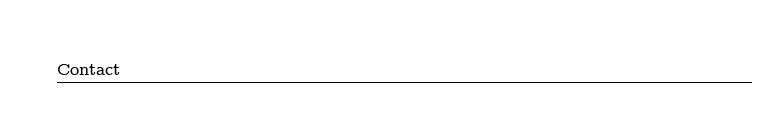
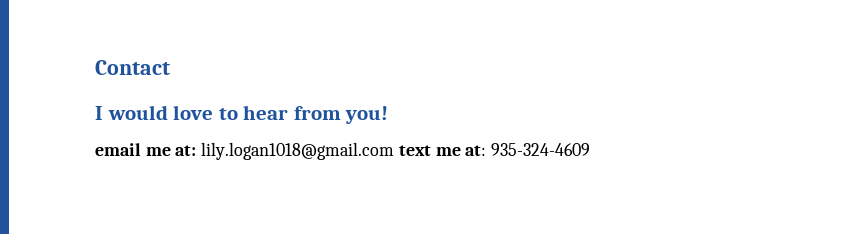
+ I would love to hear from you!
+ email me at: lily.logan1018@gmail.com text me at: 935-324-4609

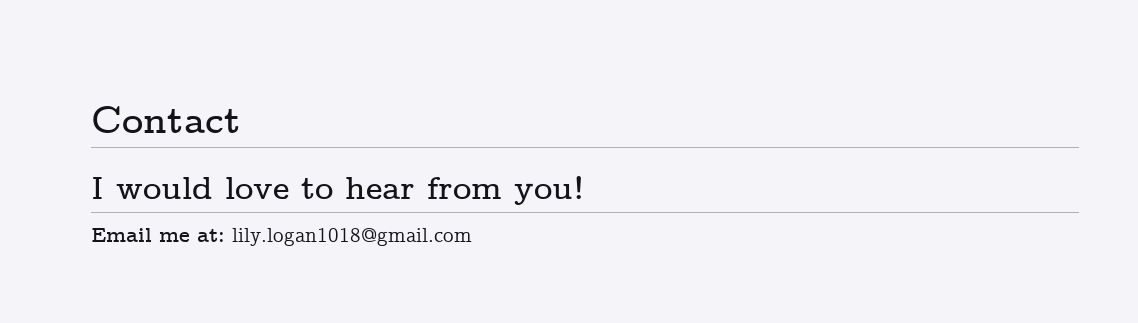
- email me at: lily.logan1018@gmail.com text me at: 935-324-4609
+ Email me at: lily.logan1018@gmail.com

